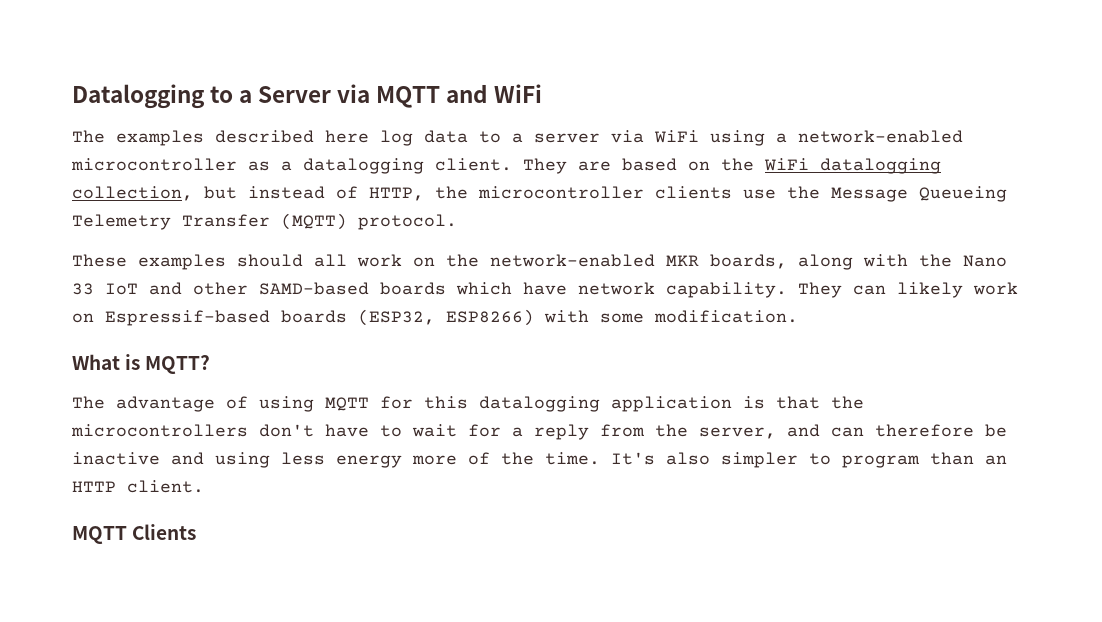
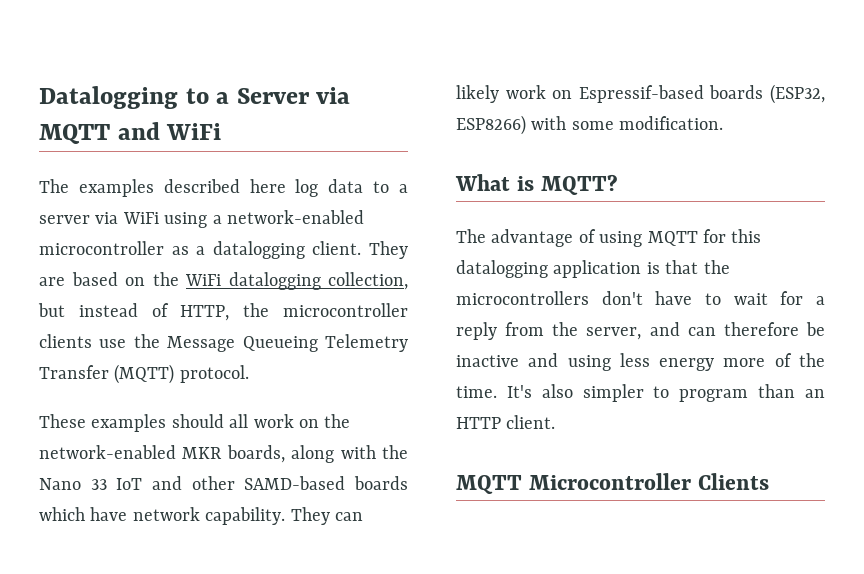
- MQTT Clients
+ MQTT Microcontroller Clients

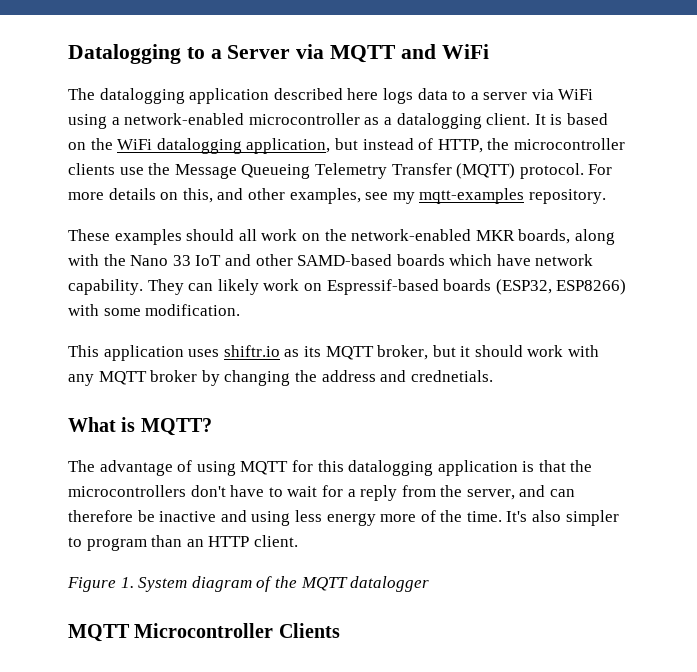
- The examples described here log data to a server via WiFi using a network-enabled microcontroller as a datalogging client.
+ The datalogging application described here logs data to a server via WiFi using a network-enabled microcontroller as a datalogging client.
- They are based on the WiFi datalogging collection, but instead of HTTP, the microcontroller clients use the Message Queueing Telemetry Transfer (MQTT) protocol.
+ It is based on the WiFi datalogging application, but instead of HTTP, the microcontroller clients use the Message Queueing Telemetry Transfer (MQTT) protocol. For more details on this, and other examples, see my mqtt-examples repository.
+ This application uses shiftr.io as its MQTT broker, but it should work with any MQTT broker by changing the address and crednetials.
+ Figure 1. System diagram of the MQTT datalogger

